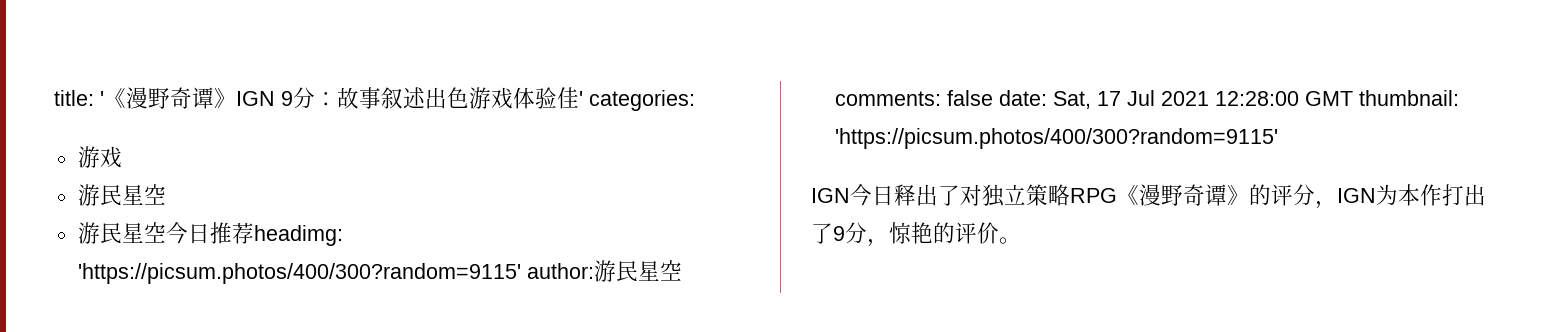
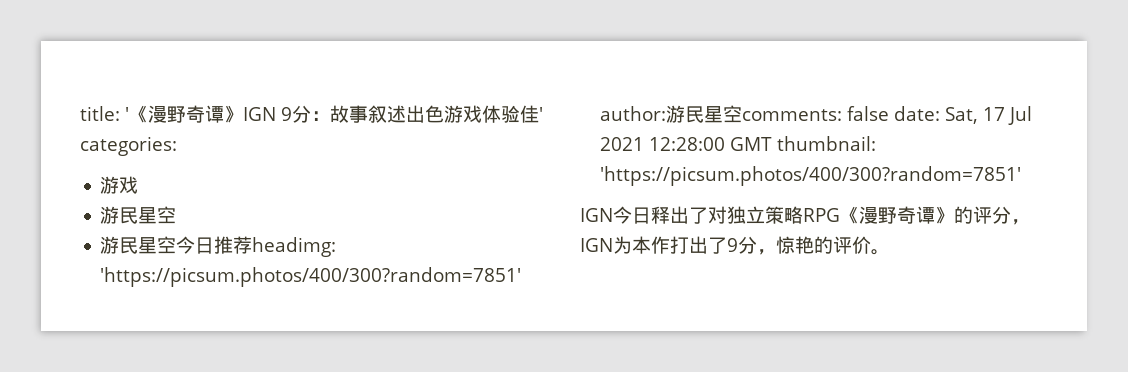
- 游民星空今日推荐headimg: 'https://picsum.photos/400/300?random=9115' author:游民星空comments: false date: Sat, 17 Jul 2021 12:28:00 GMT thumbnail: 'https://picsum.photos/400/300?random=9115'
+ 游民星空今日推荐headimg: 'https://picsum.photos/400/300?random=7851' author:游民星空comments: false date: Sat, 17 Jul 2021 12:28:00 GMT thumbnail: 'https://picsum.photos/400/300?random=7851'

